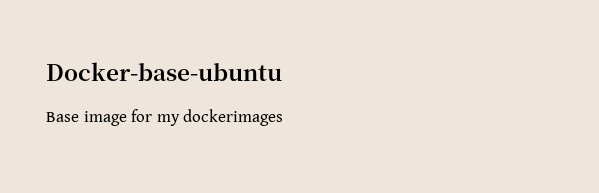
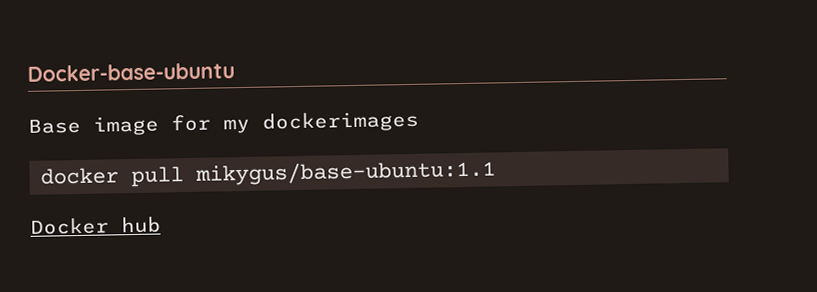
+ docker pull mikygus/base-ubuntu:1.1
+ Docker hub

